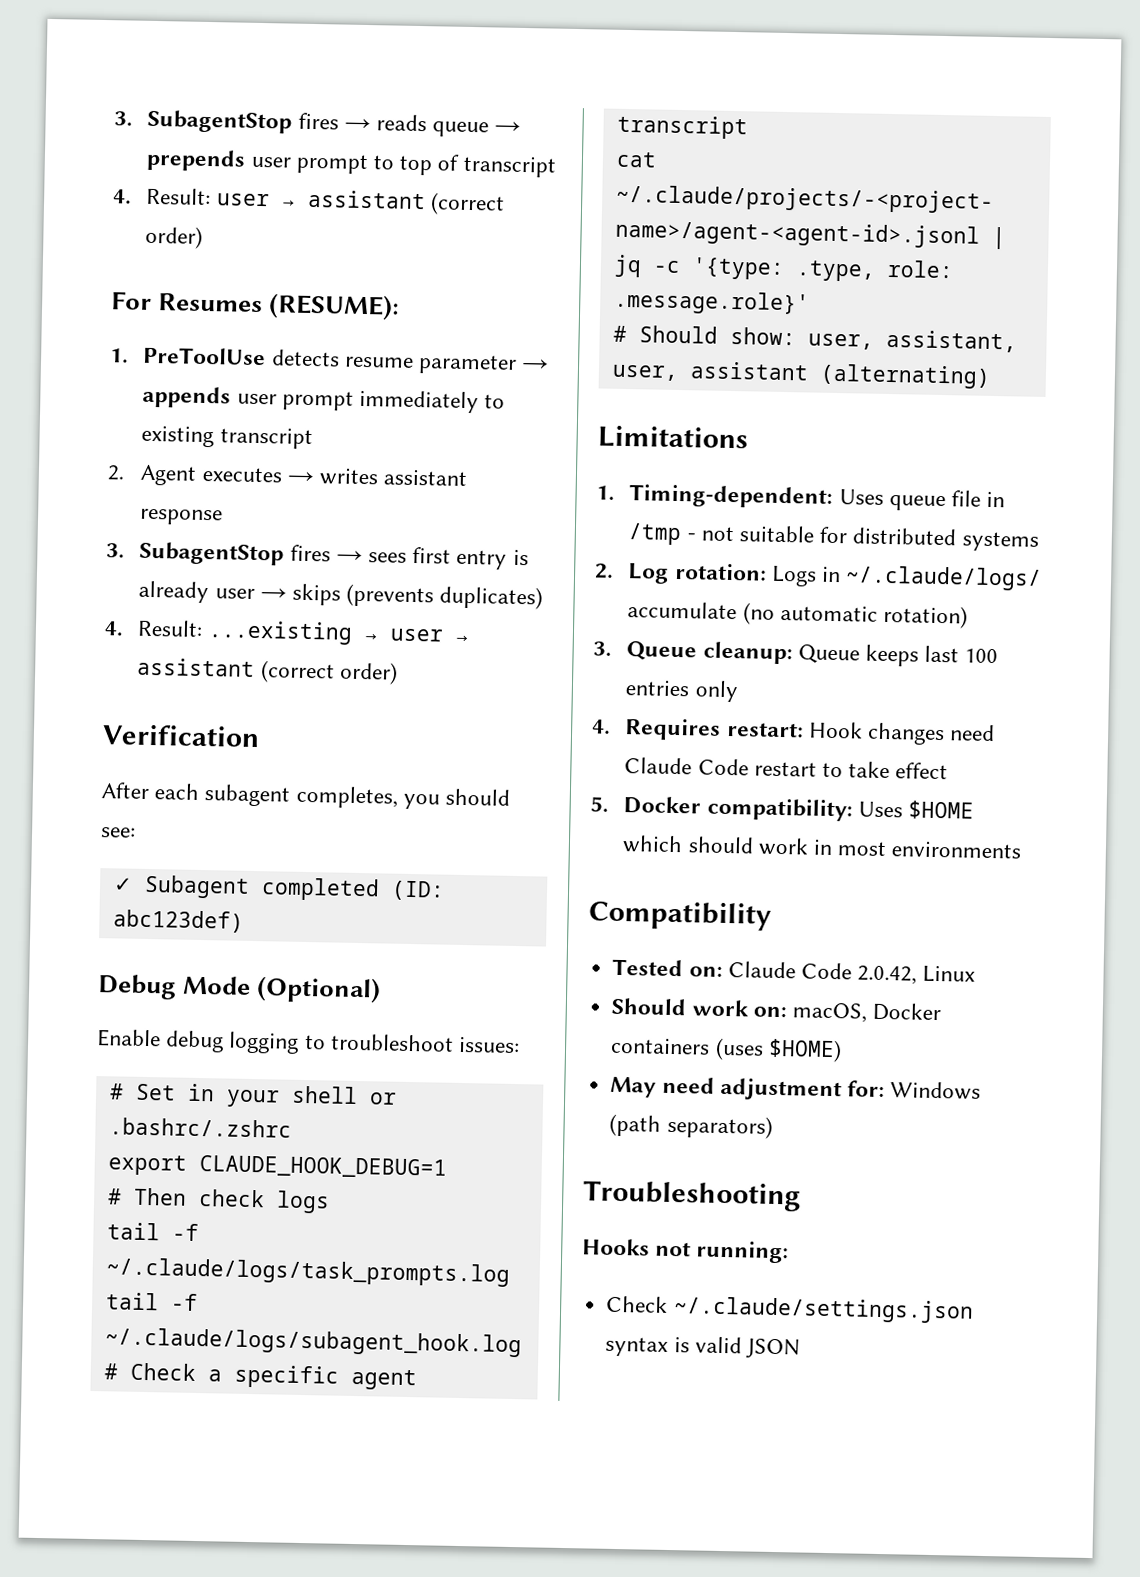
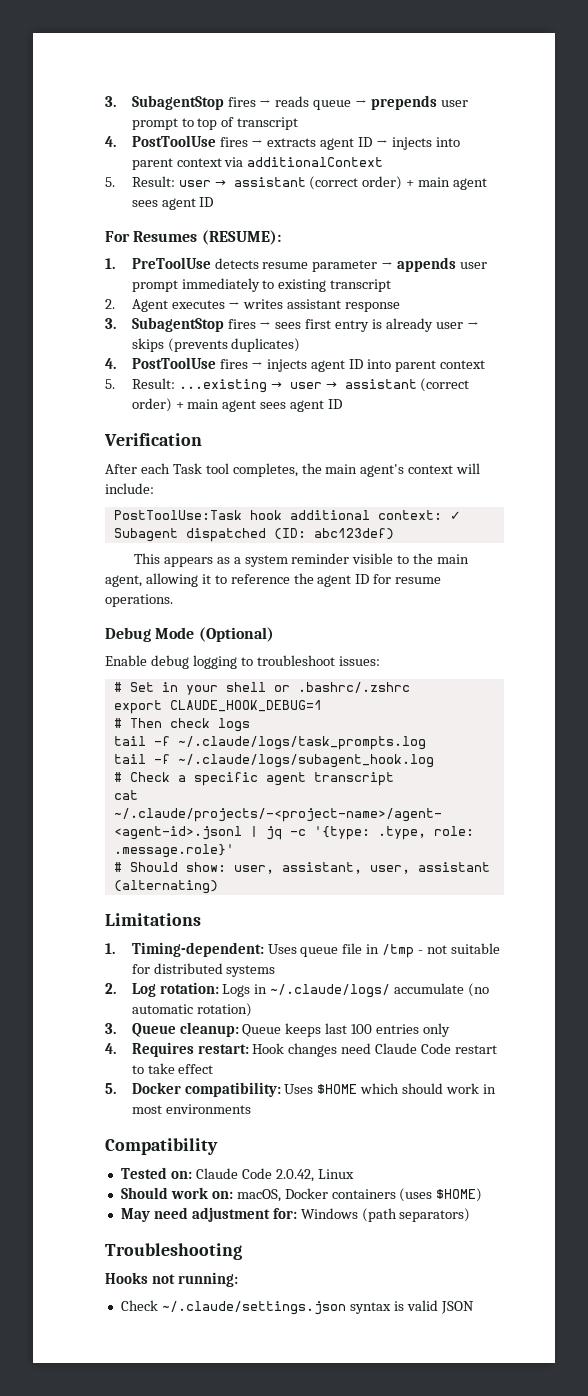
- 4. Result: user → assistant (correct order)
+ 4. PostToolUse fires → extracts agent ID → injects into parent context via additionalContext
+ 5. Result: user → assistant (correct order) + main agent sees agent ID
- 4. Result: ...existing → user → assistant (correct order)
+ 4. PostToolUse fires → injects agent ID into parent context
+ 5. Result: ...existing → user → assistant (correct order) + main agent sees agent ID
  Verification
- After each subagent completes, you should see:
- ✓ Subagent completed (ID: abc123def)
+ After each Task tool completes, the main agent's context will include:
+ PostToolUse:Task hook additional context: ✓ Subagent dispatched (ID: abc123def)
+ This appears as a system reminder visible to the main agent, allowing it to reference the agent ID for resume operations.

